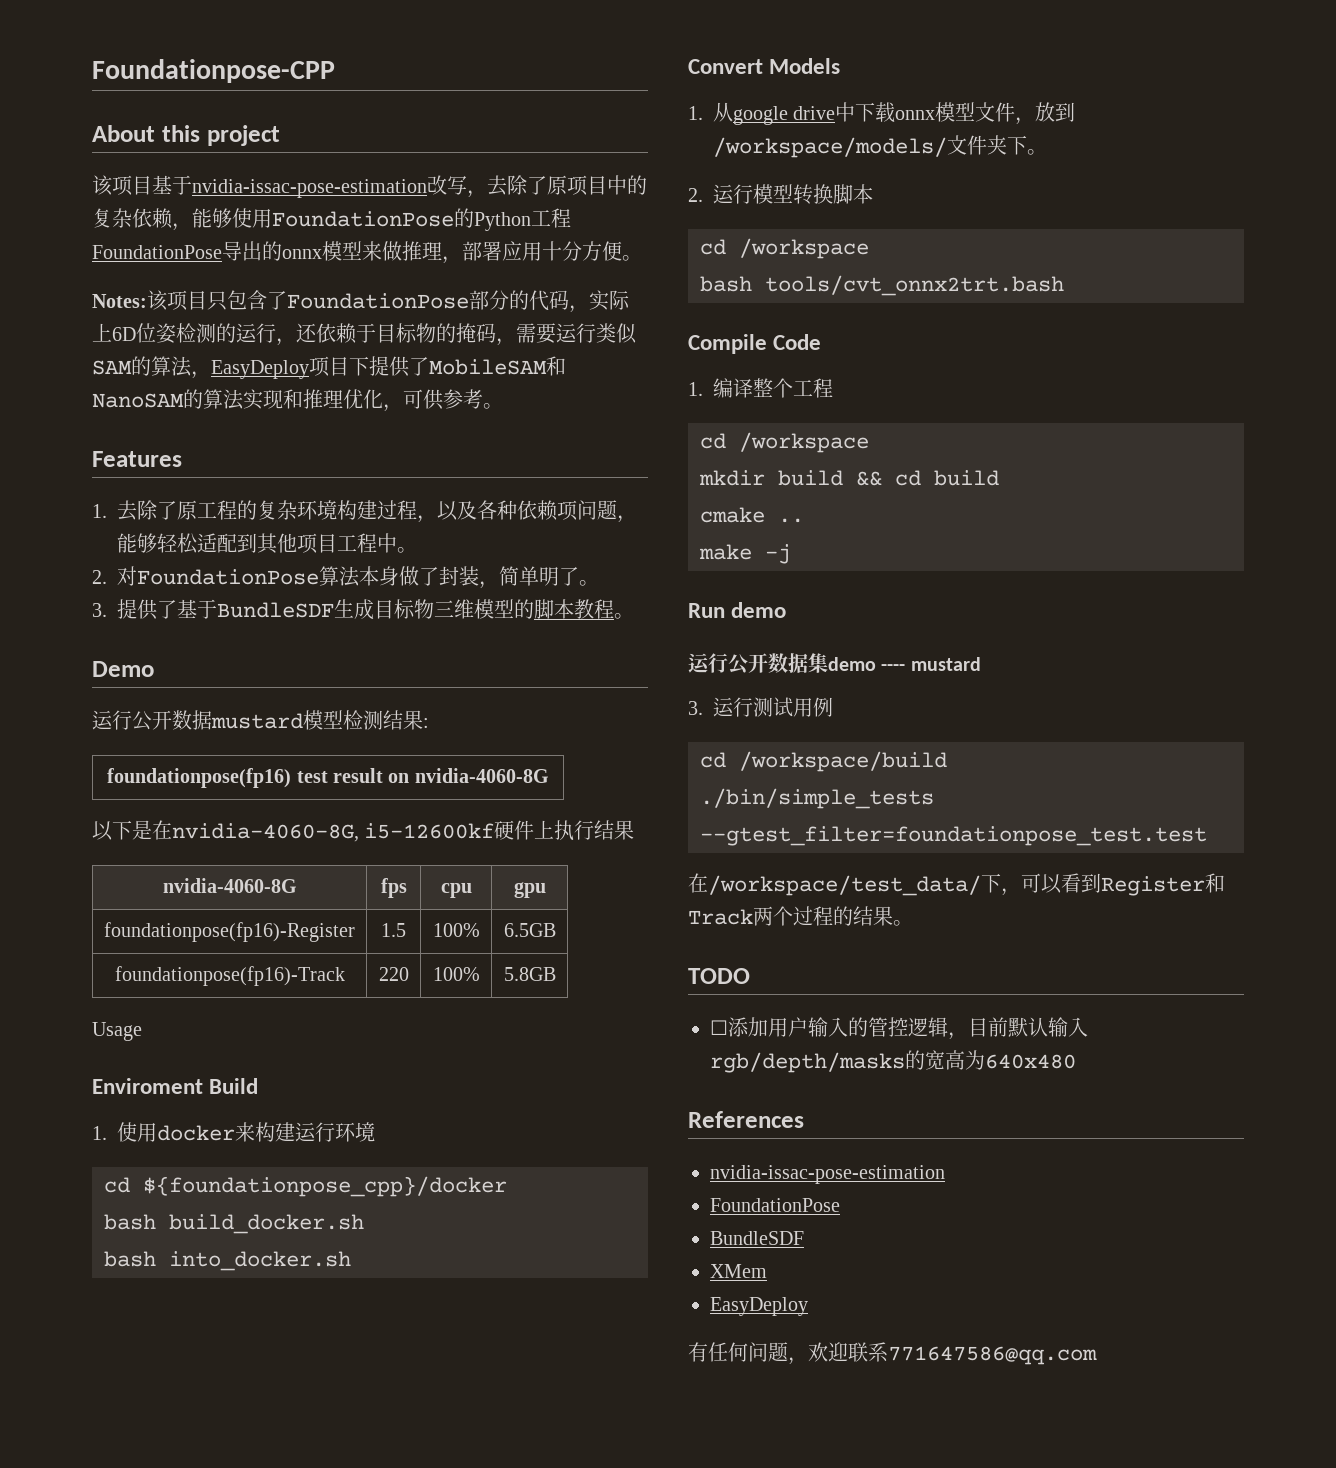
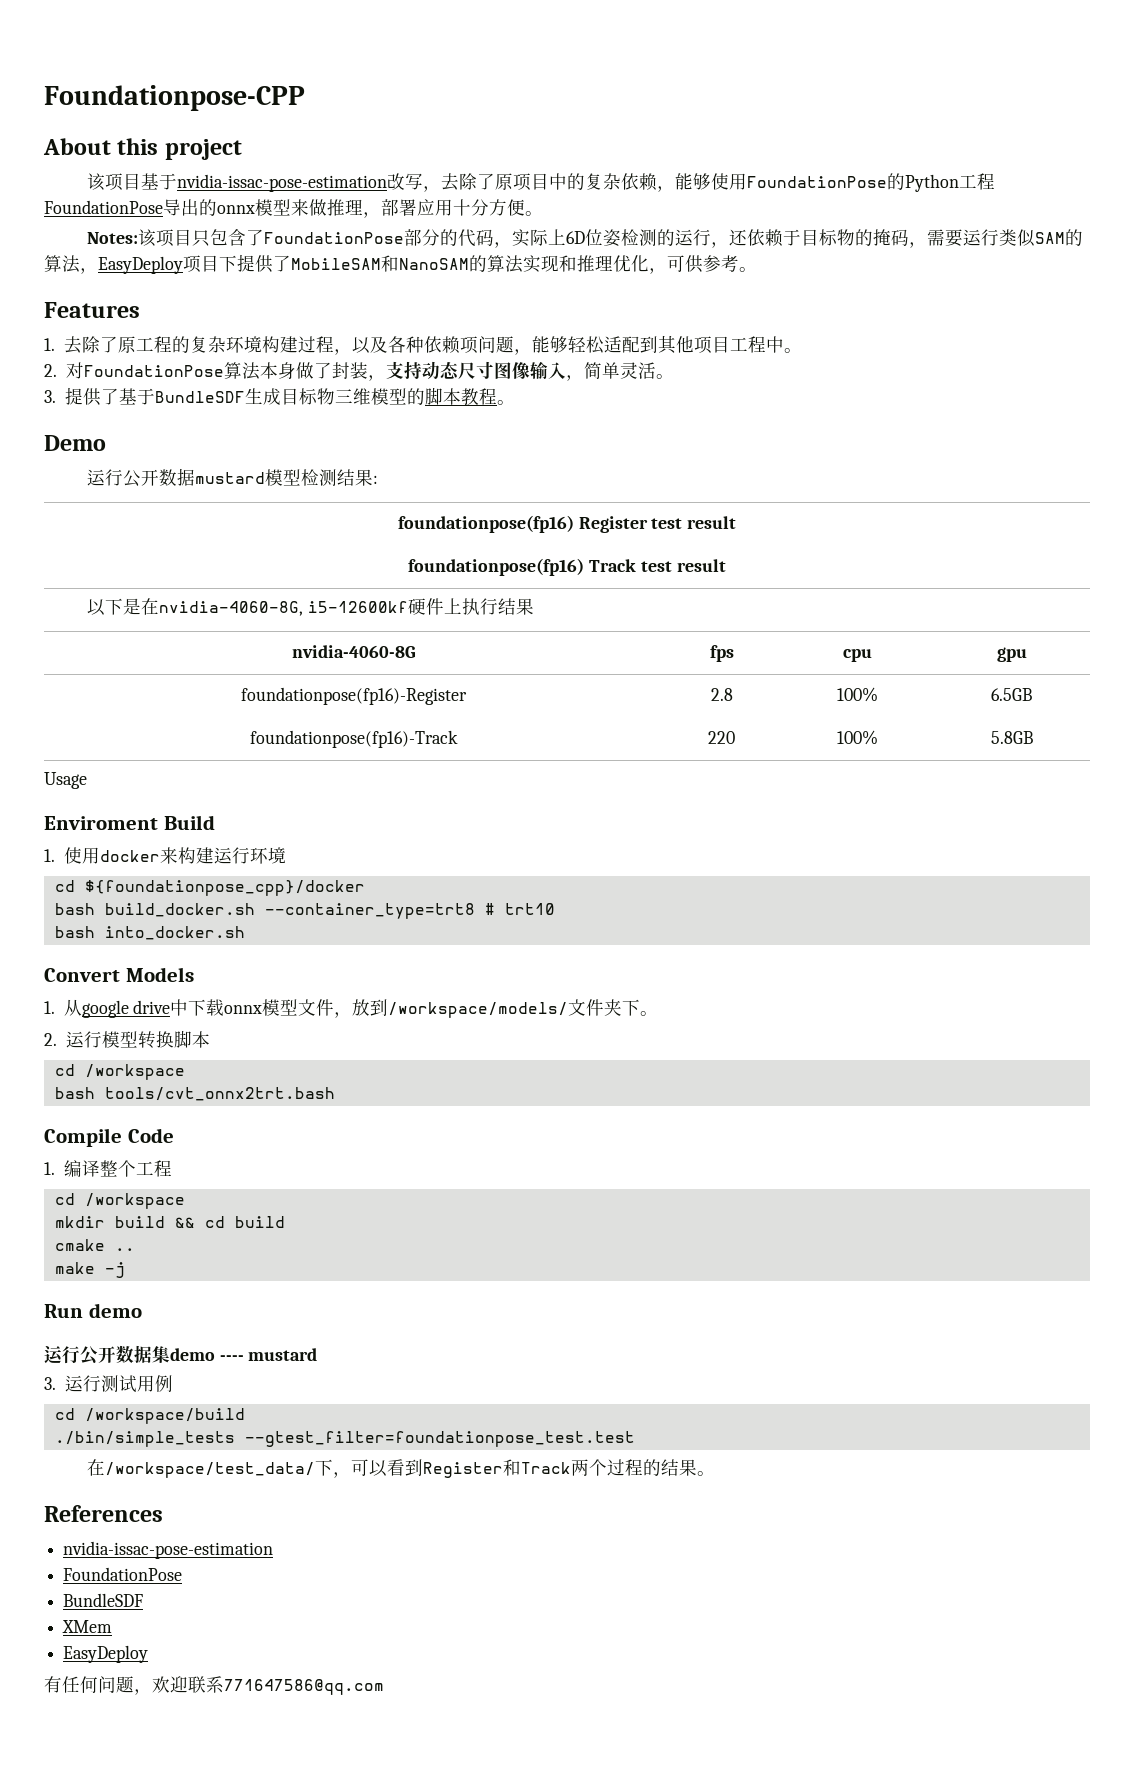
- 2.对FoundationPose算法本身做了封装，简单明了。
+ 2.对FoundationPose算法本身做了封装，支持动态尺寸图像输入，简单灵活。
- foundationpose(fp16) test result on nvidia-4060-8G
+ foundationpose(fp16) Register test result
+ foundationpose(fp16) Track test result
- foundationpose(fp16)-Register | 1.5 | 100% | 6.5GB
+ foundationpose(fp16)-Register | 2.8 | 100% | 6.5GB
- bash build_docker.sh
+ bash build_docker.sh --container_type=trt8 # trt10
- TODO
- ☐添加用户输入的管控逻辑，目前默认输入rgb/depth/masks的宽高为640x480

